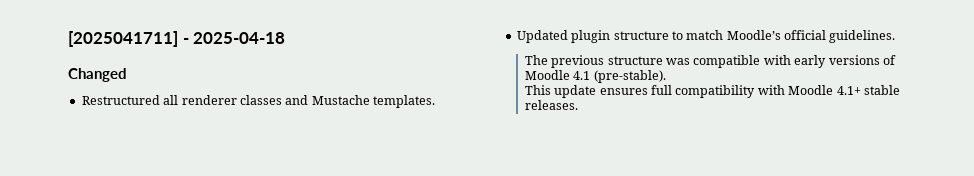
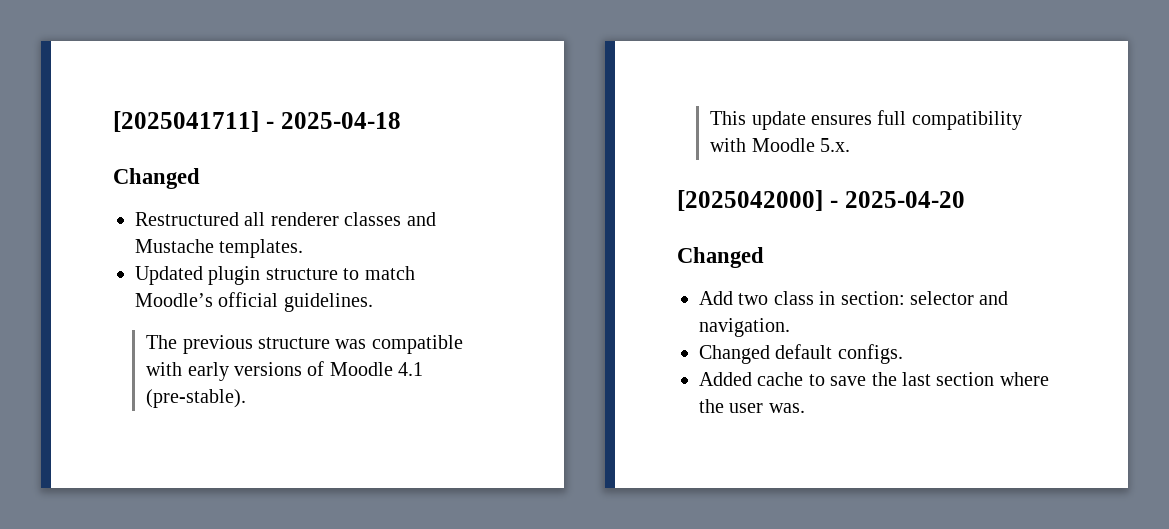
- This update ensures full compatibility with Moodle 4.1+ stable releases.
+ This update ensures full compatibility with Moodle 5.x.
+ [2025042000] - 2025-04-20
+ Changed
+ Add two class in section: selector and navigation.
+ Changed default configs.
+ Added cache to save the last section where the user was.

